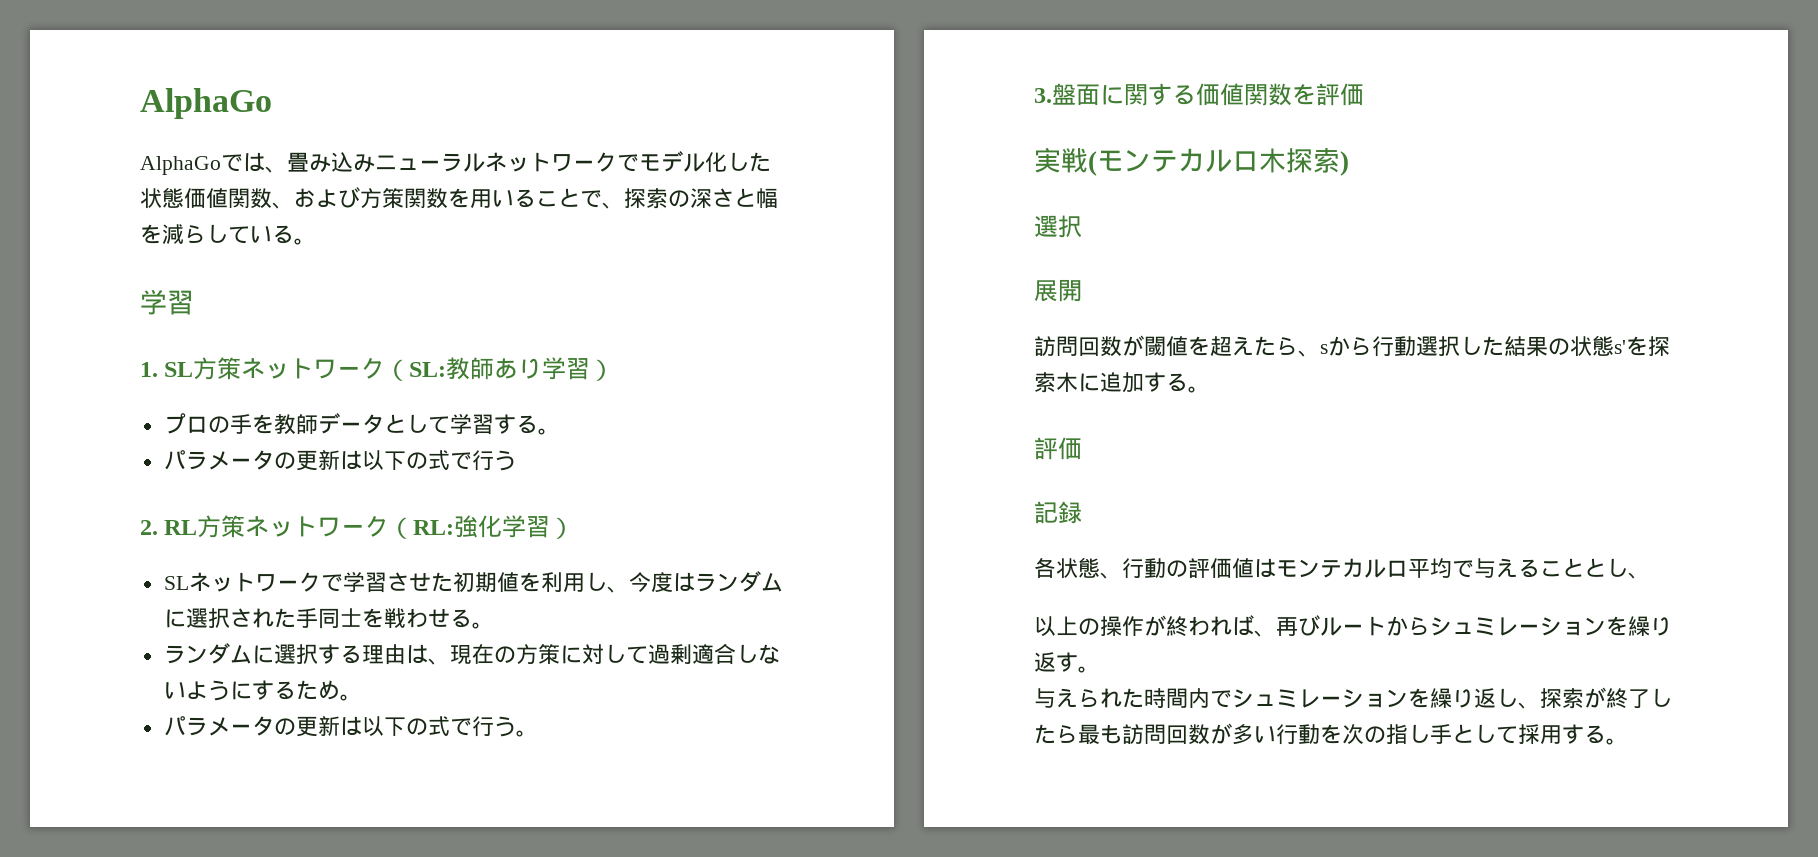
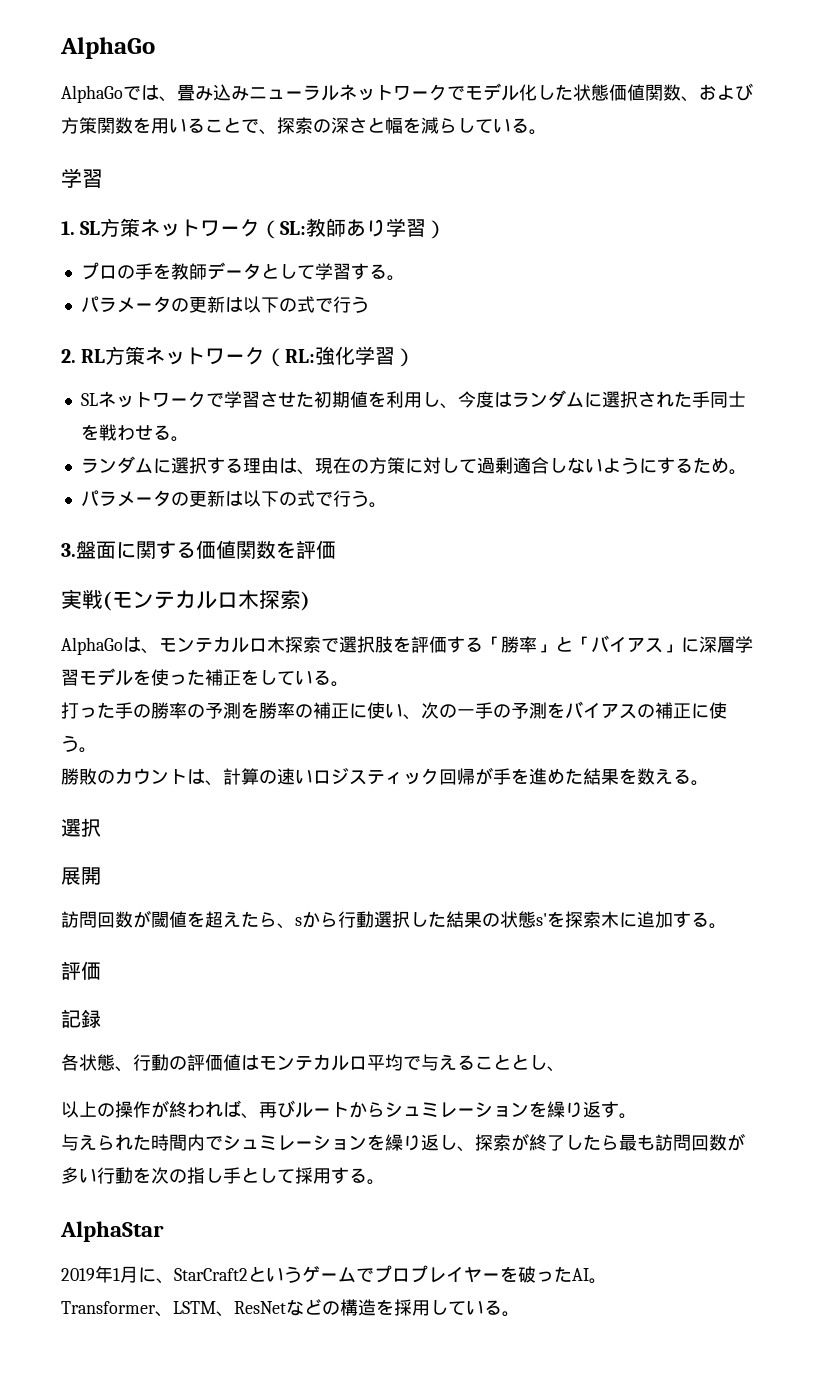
+ AlphaGoは、モンテカルロ木探索で選択肢を評価する「勝率」と「バイアス」に深層学習モデルを使った補正をしている。
+ 打った手の勝率の予測を勝率の補正に使い、次の一手の予測をバイアスの補正に使う。
+ 勝敗のカウントは、計算の速いロジスティック回帰が手を進めた結果を数える。
+ AlphaStar
+ 2019年1月に、StarCraft2というゲームでプロプレイヤーを破ったAI。
+ Transformer、LSTM、ResNetなどの構造を採用している。

